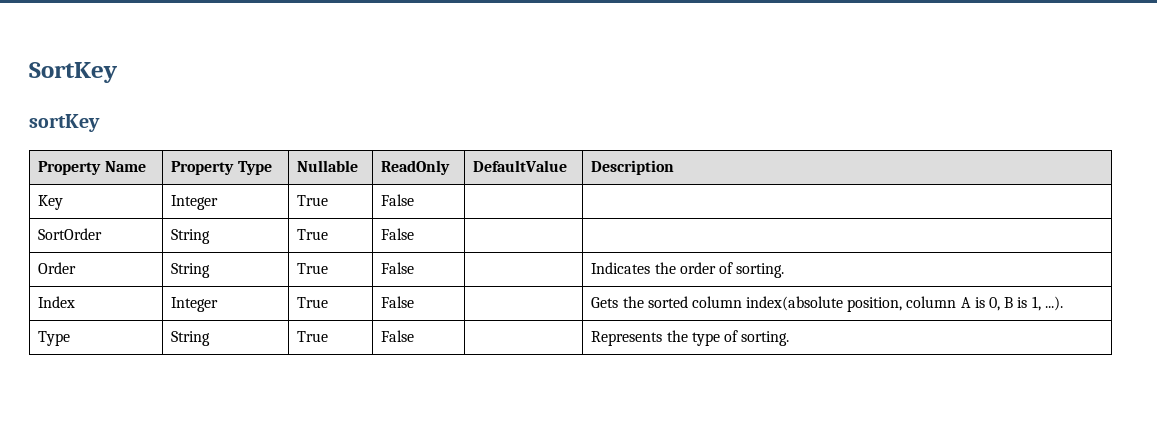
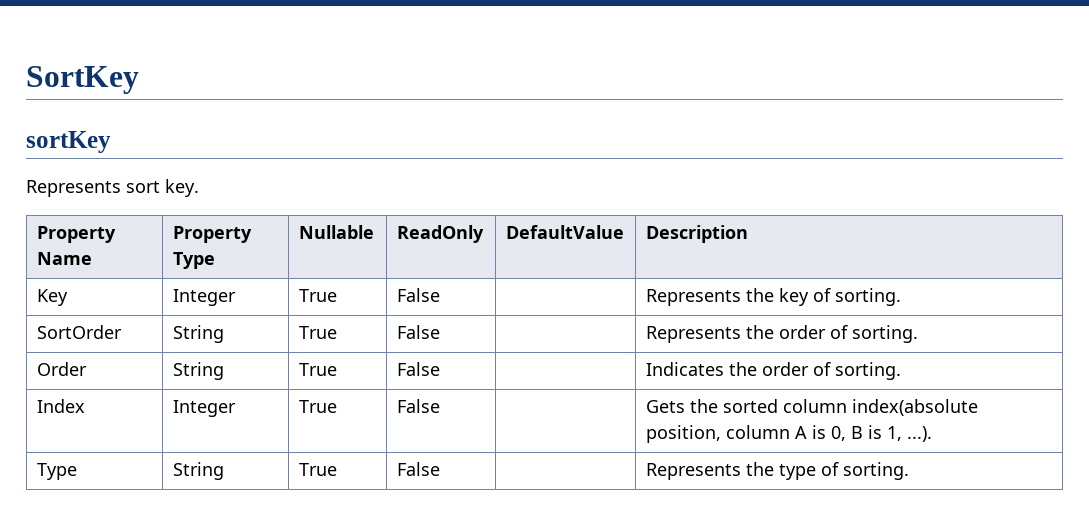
+ Represents sort key.
- Key | Integer | True | False | |
+ Key | Integer | True | False | | Represents the key of sorting.
- SortOrder | String | True | False | |
+ SortOrder | String | True | False | | Represents the order of sorting.

